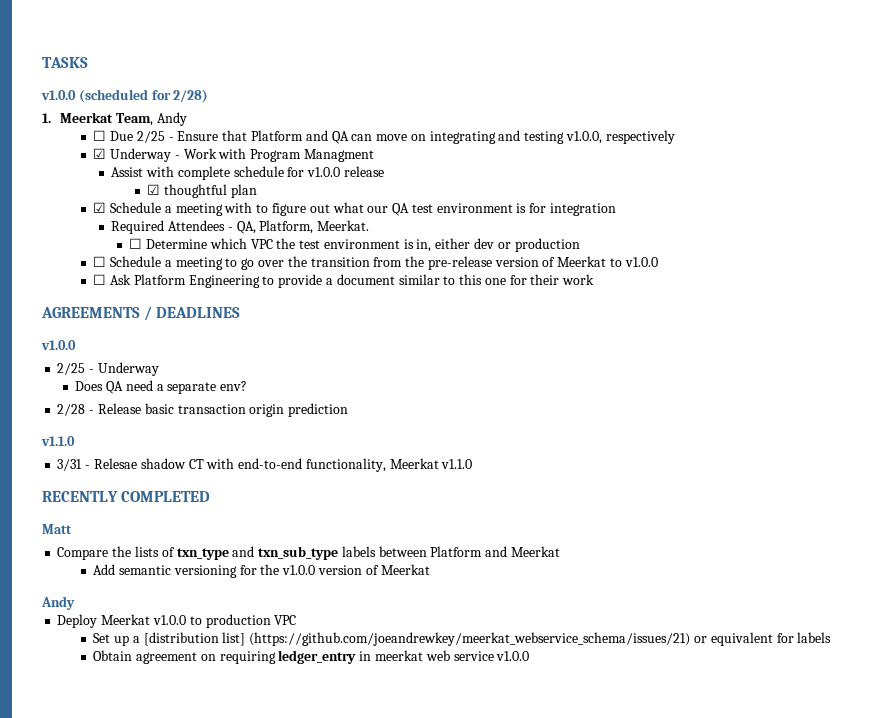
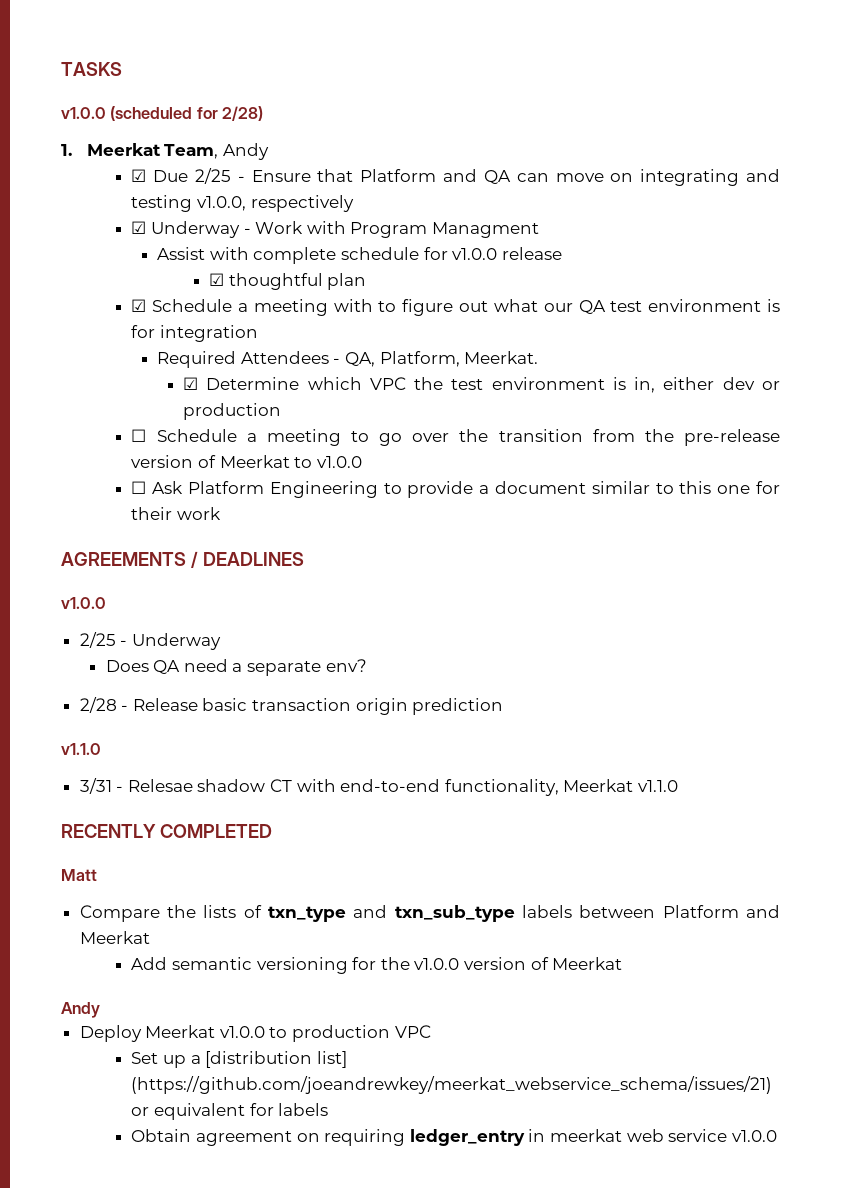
- ☐ Due 2/25 - Ensure that Platform and QA can move on integrating and testing v1.0.0, respectively
+ ☑ Due 2/25 - Ensure that Platform and QA can move on integrating and testing v1.0.0, respectively
- ☐ Determine which VPC the test environment is in, either dev or production
+ ☑ Determine which VPC the test environment is in, either dev or production

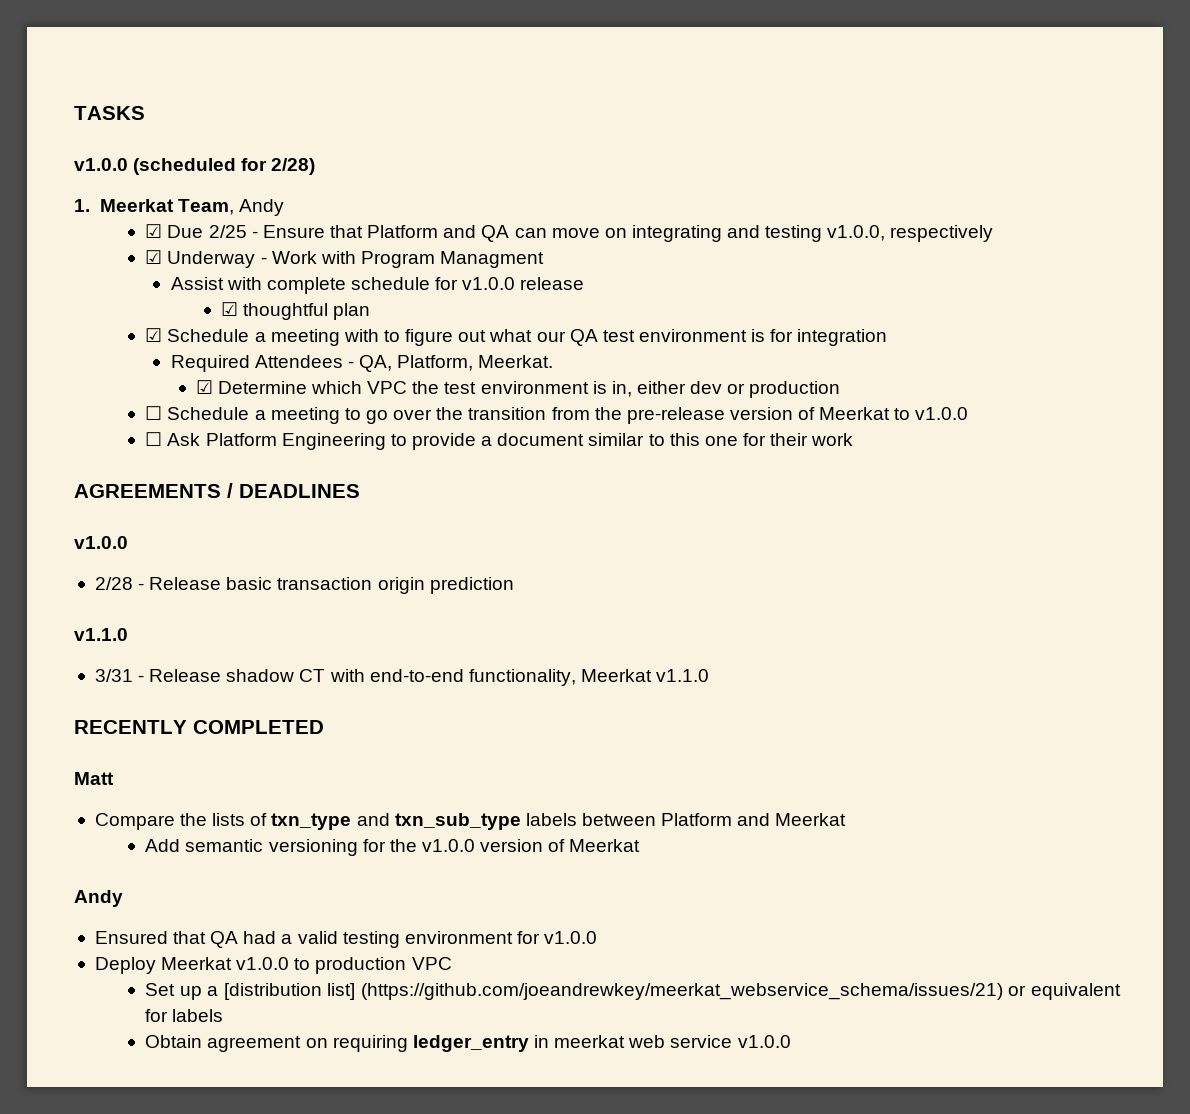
- 2/25 - Underway
- Does QA need a separate env?
- 3/31 - Relesae shadow CT with end-to-end functionality, Meerkat v1.1.0
+ 3/31 - Release shadow CT with end-to-end functionality, Meerkat v1.1.0
+ Ensured that QA had a valid testing environment for v1.0.0

